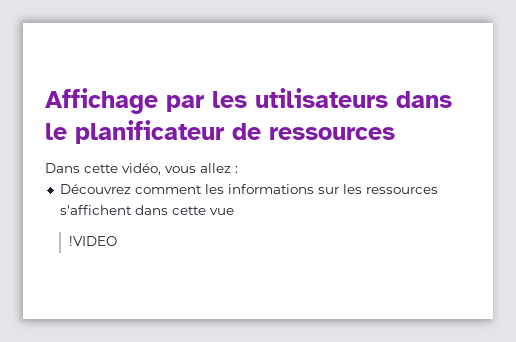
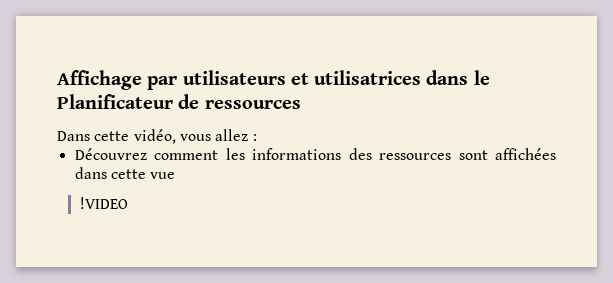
- Affichage par les utilisateurs dans le planificateur de ressources
+ Affichage par utilisateurs et utilisatrices dans le Planificateur de ressources
- Découvrez comment les informations sur les ressources s'affichent dans cette vue
+ Découvrez comment les informations des ressources sont affichées dans cette vue

